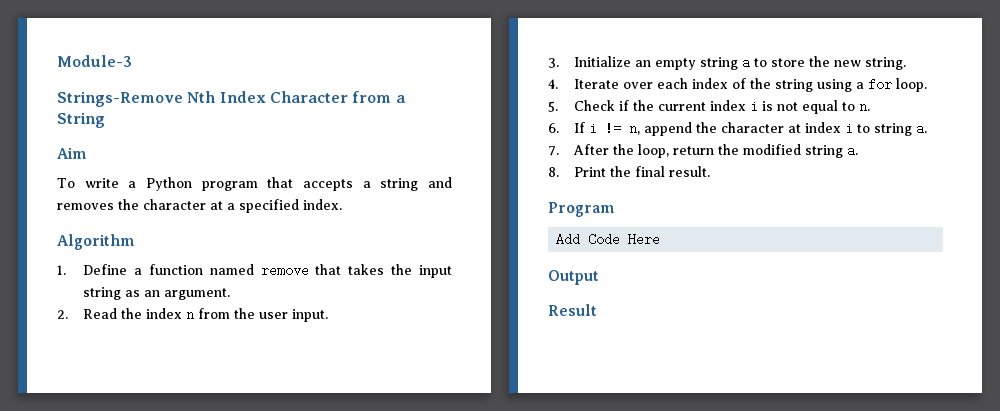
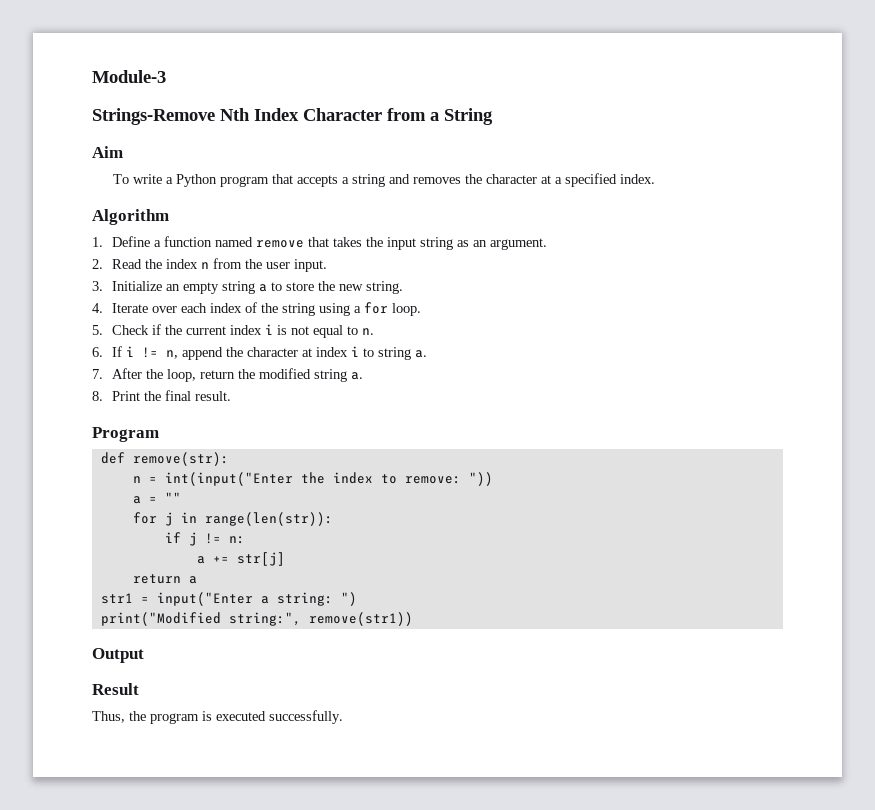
- Add Code Here
+ def remove(str):
+ n = int(input("Enter the index to remove: "))
+ a = ""
+ for j in range(len(str)):
+ if j != n:
+ a += str[j]
+ return a
+ str1 = input("Enter a string: ")
+ print("Modified string:", remove(str1))
  Output
  Result
+ Thus, the program is executed successfully.

